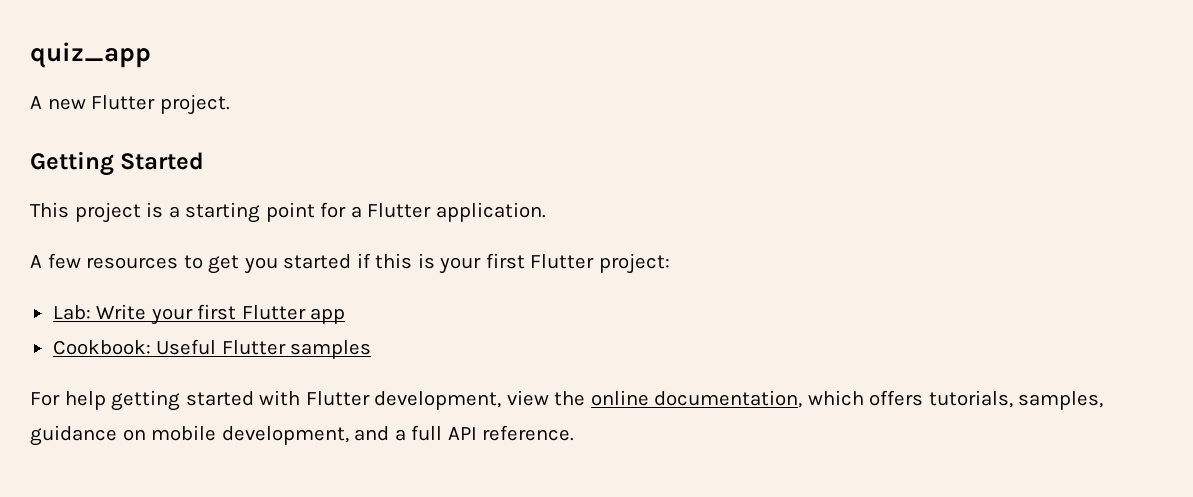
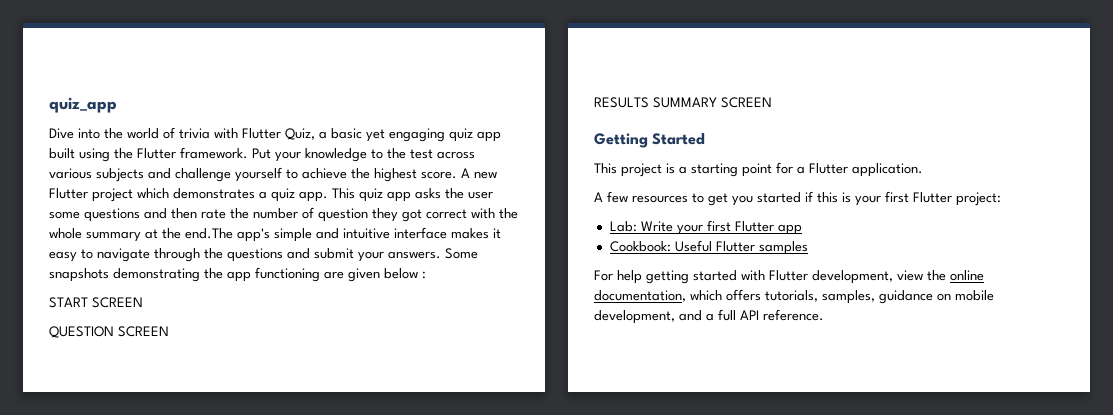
- A new Flutter project.
+ Dive into the world of trivia with Flutter Quiz, a basic yet engaging quiz app built using the Flutter framework. Put your knowledge to the test across various subjects and challenge yourself to achieve the highest score. A new Flutter project which demonstrates a quiz app. This quiz app asks the user some questions and then rate the number of question they got correct with the whole summary at the end.The app's simple and intuitive interface makes it easy to navigate through the questions and submit your answers. Some snapshots demonstrating the app functioning are given below :
+ START SCREEN
+ QUESTION SCREEN
+ RESULTS SUMMARY SCREEN

